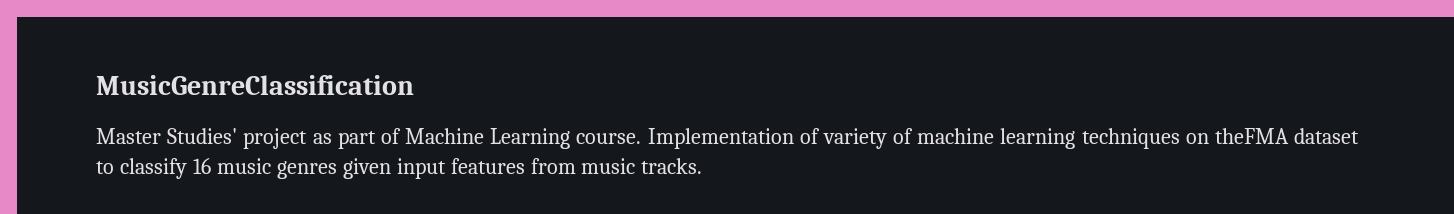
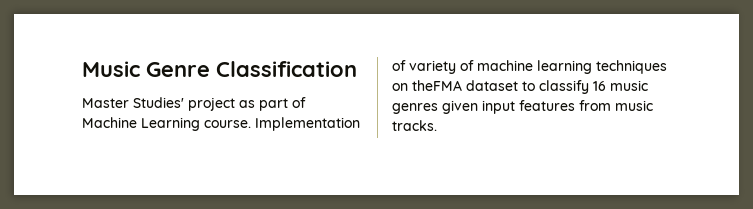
- MusicGenreClassification
+ Music Genre Classification

